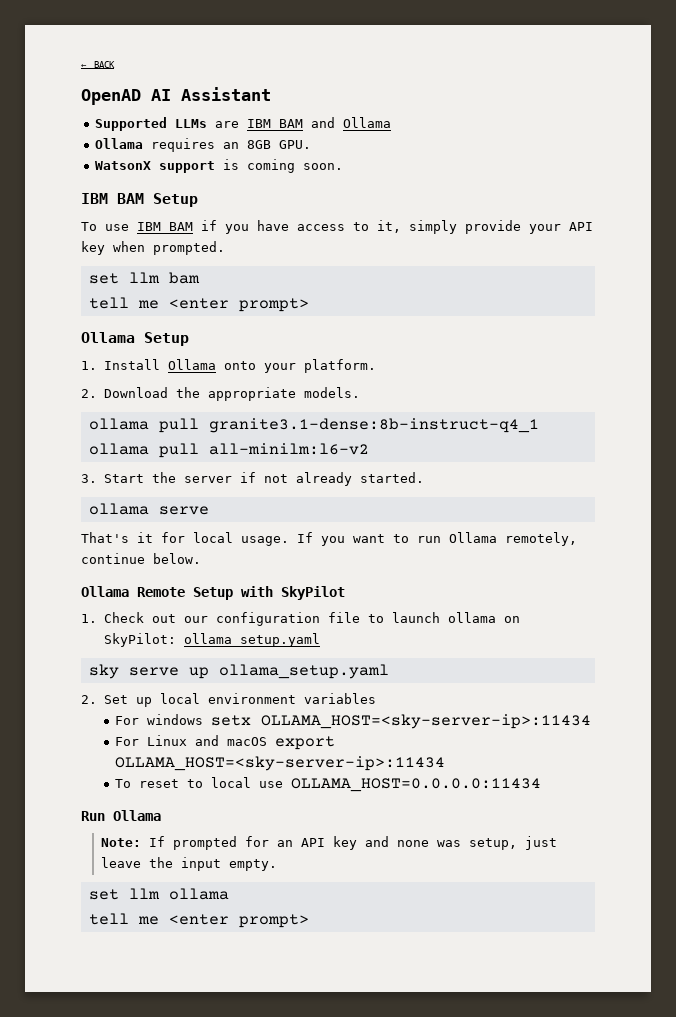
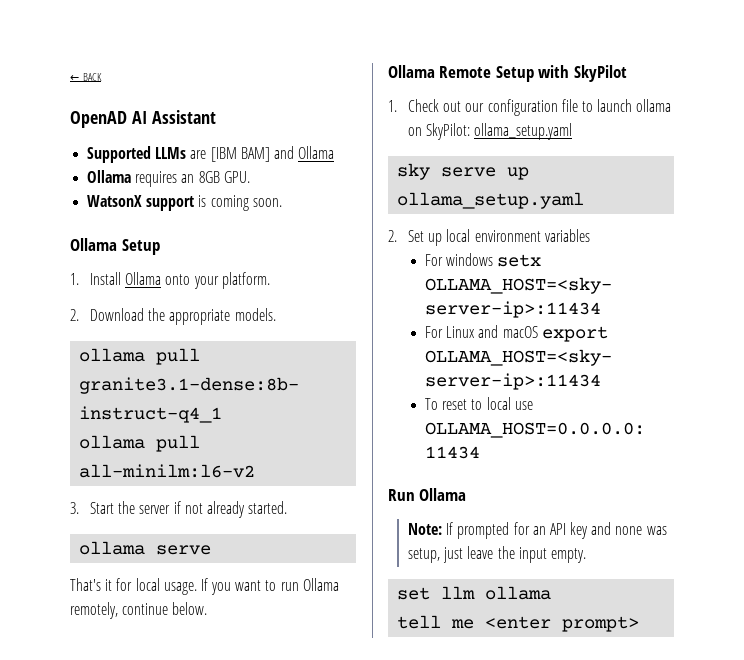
- Supported LLMs are IBM BAM and Ollama
+ Supported LLMs are [IBM BAM] and Ollama
- IBM BAM Setup
- To use IBM BAM if you have access to it, simply provide your API key when prompted.
- set llm bam
- tell me <enter prompt>

